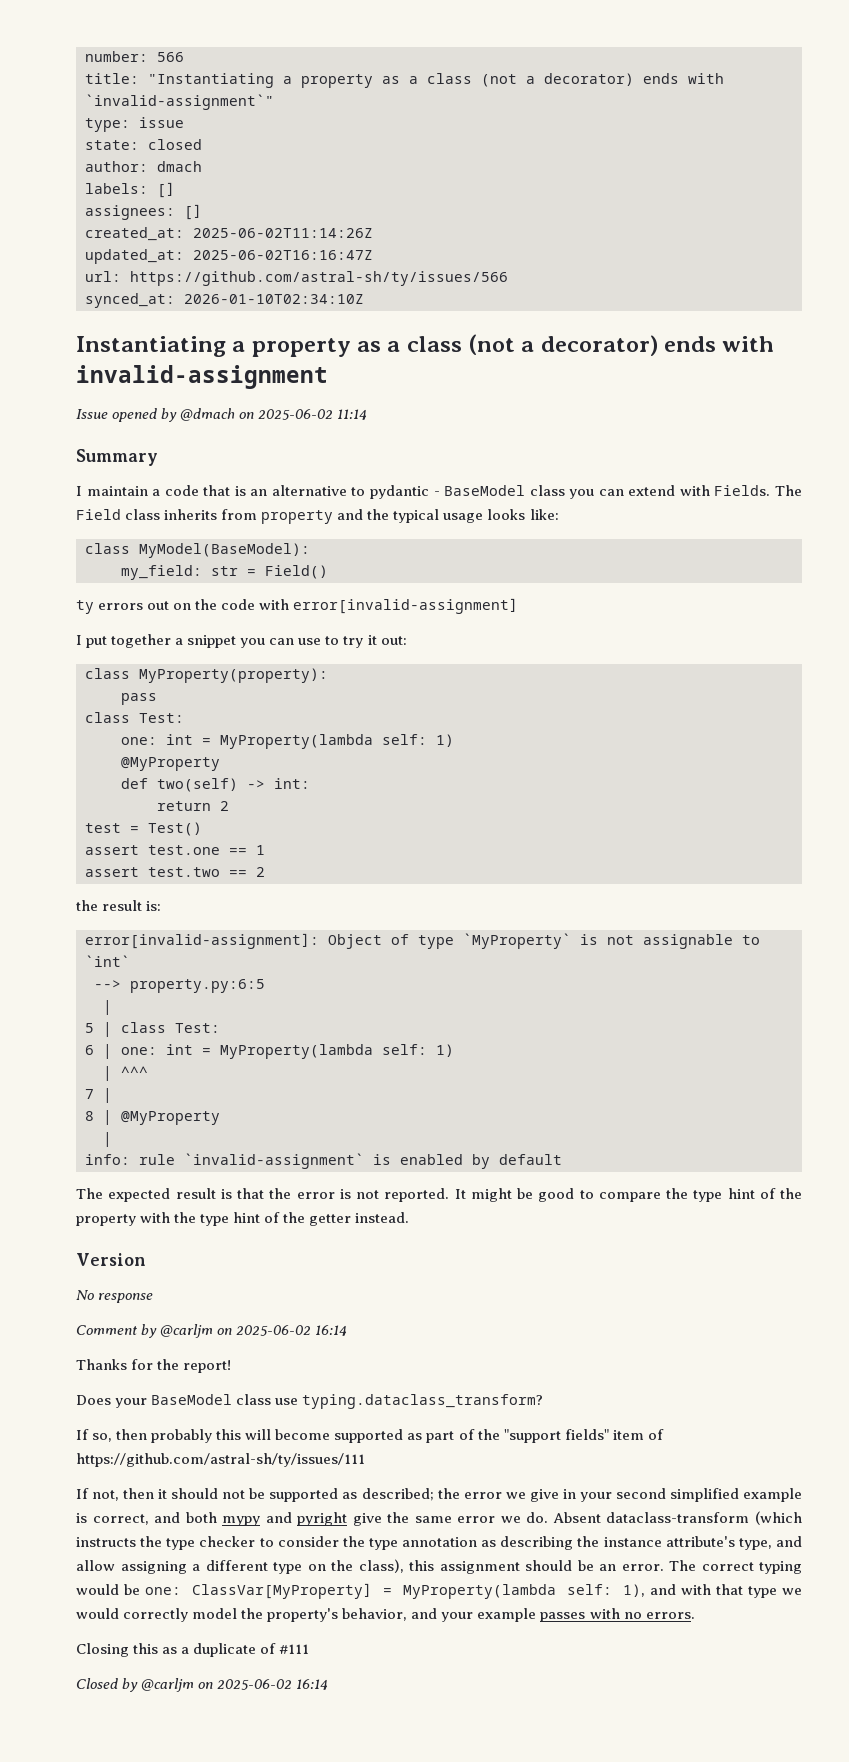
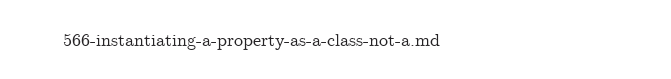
- number: 566
- title: "Instantiating a property as a class (not a decorator) ends with `invalid-assignment`"
- type: issue
- state: closed
- author: dmach
- labels: []
- assignees: []
- created_at: 2025-06-02T11:14:26Z
- updated_at: 2025-06-02T16:16:47Z
- url: https://github.com/astral-sh/ty/issues/566
- synced_at: 2026-01-10T02:34:10Z
- Instantiating a property as a class (not a decorator) ends with invalid-assignment
- Issue opened by @dmach on 2025-06-02 11:14
- Summary
- I maintain a code that is an alternative to pydantic - BaseModel class you can extend with Fields. The Field class inherits from property and the typical usage looks like:
- class MyModel(BaseModel):
- my_field: str = Field()
- ty errors out on the code with error[invalid-assignment]
- I put together a snippet you can use to try it out:
- class MyProperty(property):
- pass
- class Test:
- one: int = MyProperty(lambda self: 1)
- @MyProperty
- def two(self) -> int:
- return 2
- test = Test()
- assert test.one == 1
- assert test.two == 2
- the result is:
- error[invalid-assignment]: Object of type `MyProperty` is not assignable to `int`
- --> property.py:6:5
- |
- 5 | class Test:
- 6 | one: int = MyProperty(lambda self: 1)
- | ^^^
- 7 |
- 8 | @MyProperty
- |
- info: rule `invalid-assignment` is enabled by default
- The expected result is that the error is not reported. It might be good to compare the type hint of the property with the type hint of the getter instead.
- Version
- No response
- Comment by @carljm on 2025-06-02 16:14
- Thanks for the report!
- Does your BaseModel class use typing.dataclass_transform?
- If so, then probably this will become supported as part of the "support fields" item of https://github.com/astral-sh/ty/issues/111
- If not, then it should not be supported as described; the error we give in your second simplified example is correct, and both mypy and pyright give the same error we do. Absent dataclass-transform (which instructs the type checker to consider the type annotation as describing the instance attribute's type, and allow assigning a different type on the class), this assignment should be an error. The correct typing would be one: ClassVar[MyProperty] = MyProperty(lambda self: 1), and with that type we would correctly model the property's behavior, and your example passes with no errors.
- Closing this as a duplicate of #111
- Closed by @carljm on 2025-06-02 16:14
+ 566-instantiating-a-property-as-a-class-not-a.md

